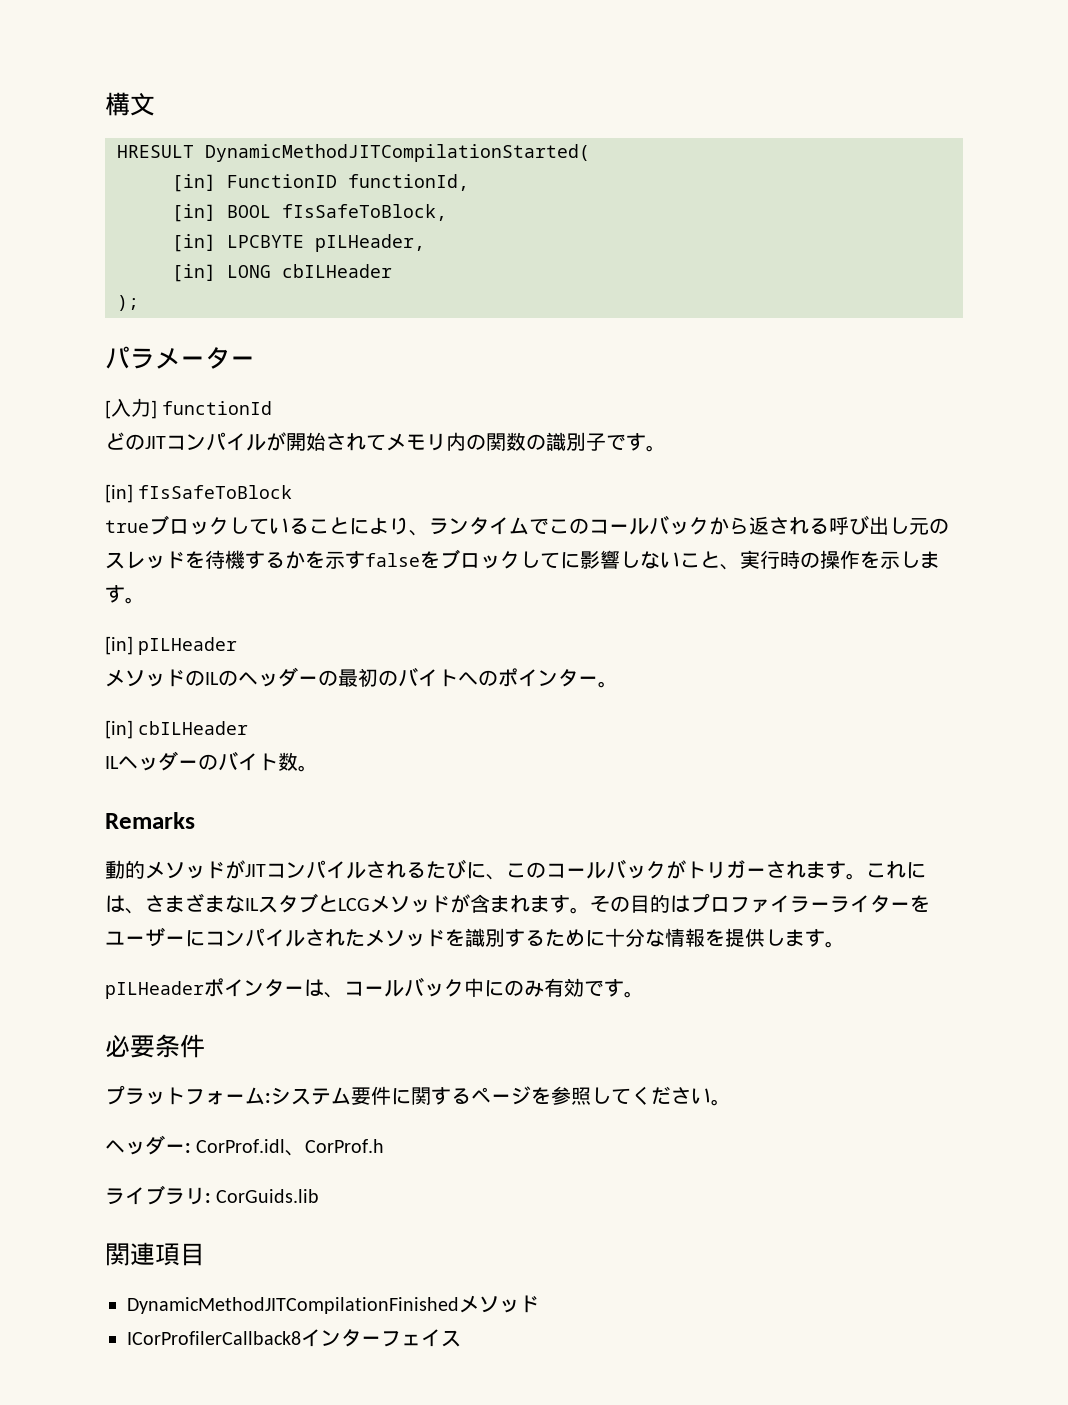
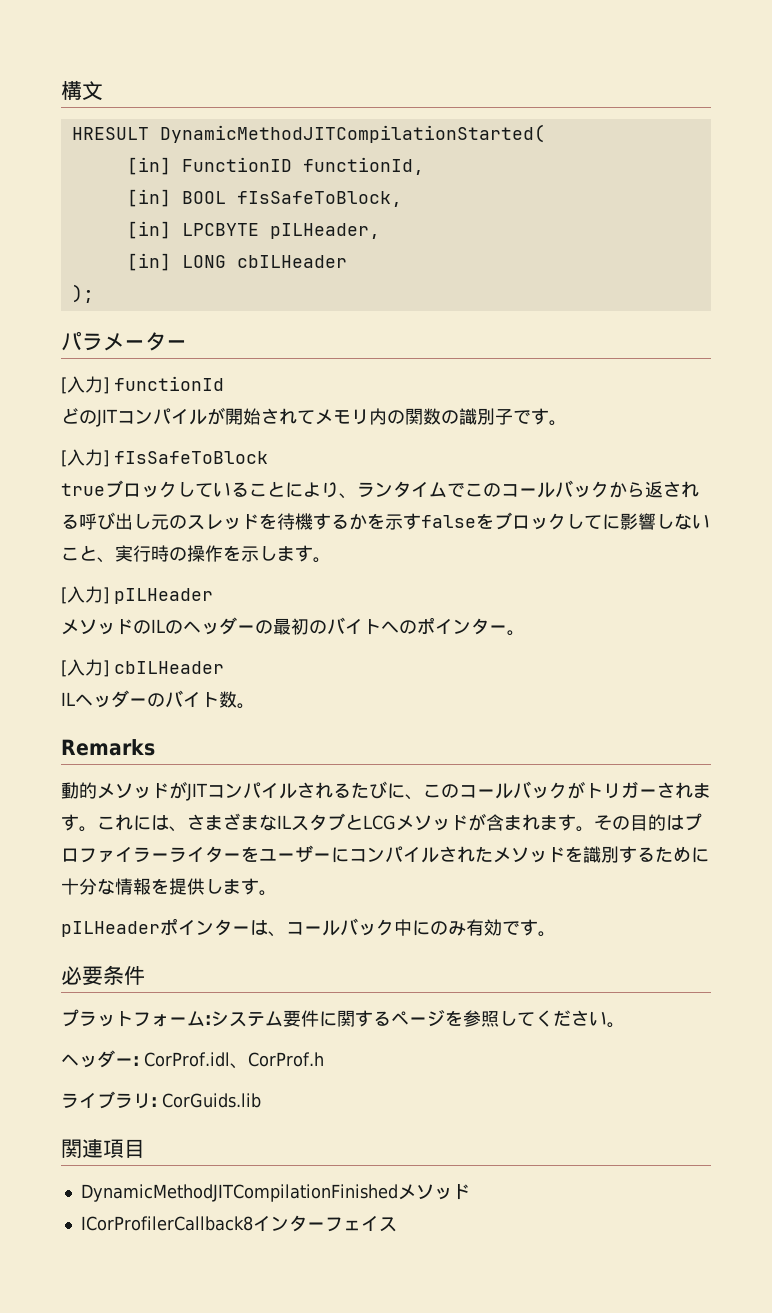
- [in] fIsSafeToBlock
+ [入力] fIsSafeToBlock
- [in] pILHeader
+ [入力] pILHeader
- [in] cbILHeader
+ [入力] cbILHeader

